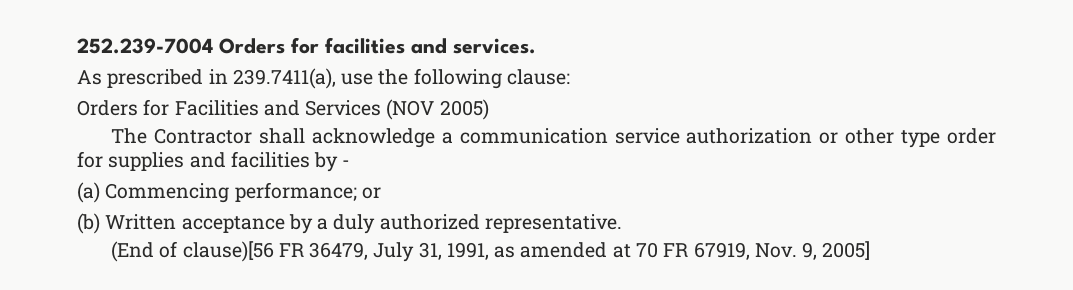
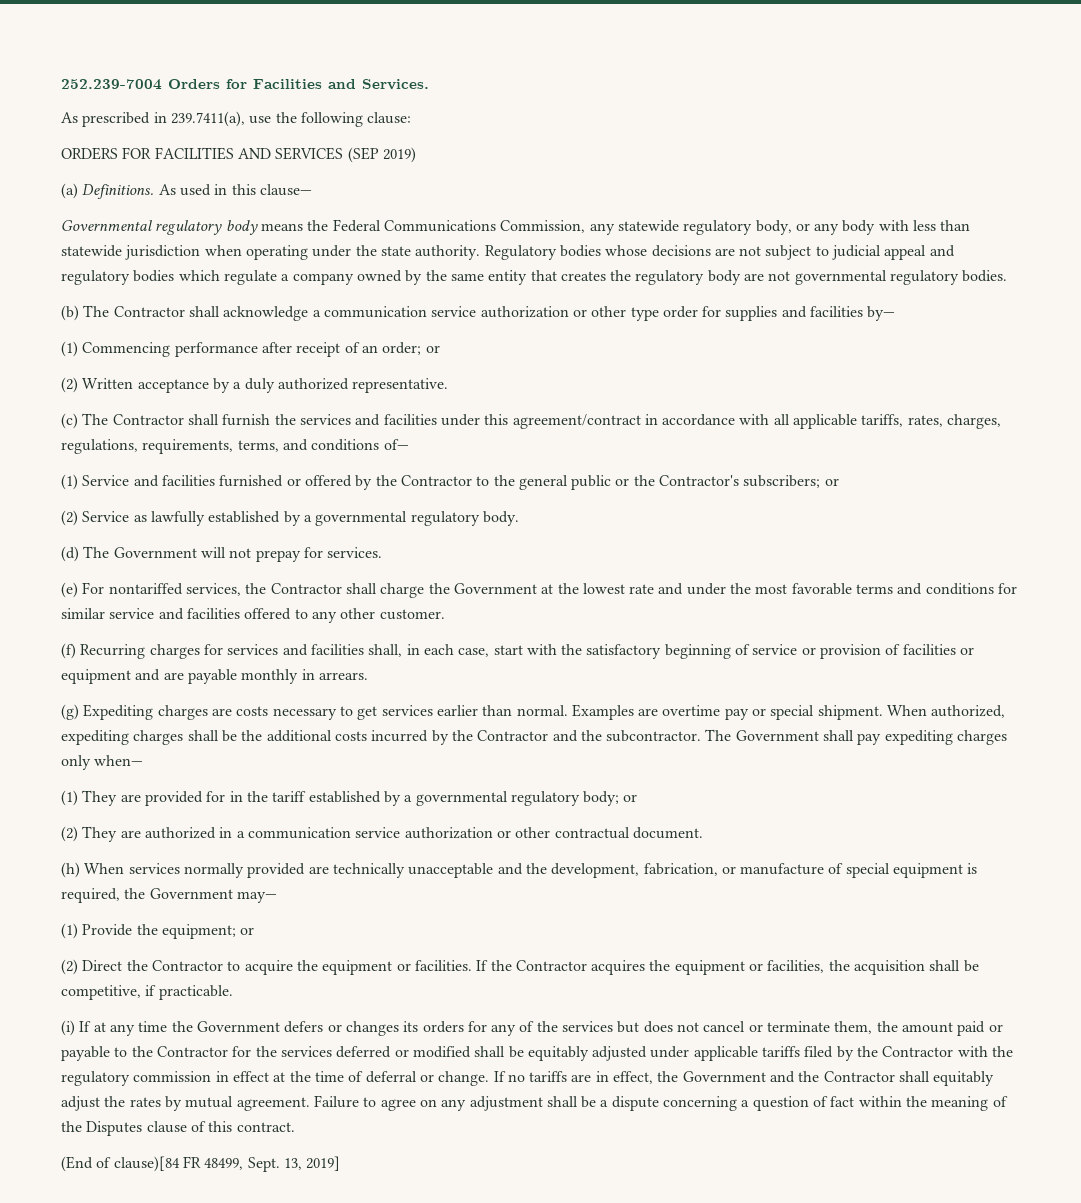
- 252.239-7004 Orders for facilities and services.
+ 252.239-7004 Orders for Facilities and Services.
- Orders for Facilities and Services (NOV 2005)
- The Contractor shall acknowledge a communication service authorization or other type order for supplies and facilities by -
- (a) Commencing performance; or
- (b) Written acceptance by a duly authorized representative.
+ ORDERS FOR FACILITIES AND SERVICES (SEP 2019)
+ (a) Definitions. As used in this clause—
+ Governmental regulatory body means the Federal Communications Commission, any statewide regulatory body, or any body with less than statewide jurisdiction when operating under the state authority. Regulatory bodies whose decisions are not subject to judicial appeal and regulatory bodies which regulate a company owned by the same entity that creates the regulatory body are not governmental regulatory bodies.
+ (b) The Contractor shall acknowledge a communication service authorization or other type order for supplies and facilities by—
+ (1) Commencing performance after receipt of an order; or
+ (2) Written acceptance by a duly authorized representative.
- (End of clause)[56 FR 36479, July 31, 1991, as amended at 70 FR 67919, Nov. 9, 2005]
+ (c) The Contractor shall furnish the services and facilities under this agreement/contract in accordance with all applicable tariffs, rates, charges, regulations, requirements, terms, and conditions of—
+ (1) Service and facilities furnished or offered by the Contractor to the general public or the Contractor's subscribers; or
+ (2) Service as lawfully established by a governmental regulatory body.
+ (d) The Government will not prepay for services.
+ (e) For nontariffed services, the Contractor shall charge the Government at the lowest rate and under the most favorable terms and conditions for similar service and facilities offered to any other customer.
+ (f) Recurring charges for services and facilities shall, in each case, start with the satisfactory beginning of service or provision of facilities or equipment and are payable monthly in arrears.
+ (g) Expediting charges are costs necessary to get services earlier than normal. Examples are overtime pay or special shipment. When authorized, expediting charges shall be the additional costs incurred by the Contractor and the subcontractor. The Government shall pay expediting charges only when—
+ (1) They are provided for in the tariff established by a governmental regulatory body; or
+ (2) They are authorized in a communication service authorization or other contractual document.
+ (h) When services normally provided are technically unacceptable and the development, fabrication, or manufacture of special equipment is required, the Government may—
+ (1) Provide the equipment; or
+ (2) Direct the Contractor to acquire the equipment or facilities. If the Contractor acquires the equipment or facilities, the acquisition shall be competitive, if practicable.
+ (i) If at any time the Government defers or changes its orders for any of the services but does not cancel or terminate them, the amount paid or payable to the Contractor for the services deferred or modified shall be equitably adjusted under applicable tariffs filed by the Contractor with the regulatory commission in effect at the time of deferral or change. If no tariffs are in effect, the Government and the Contractor shall equitably adjust the rates by mutual agreement. Failure to agree on any adjustment shall be a dispute concerning a question of fact within the meaning of the Disputes clause of this contract.
+ (End of clause)[84 FR 48499, Sept. 13, 2019]

